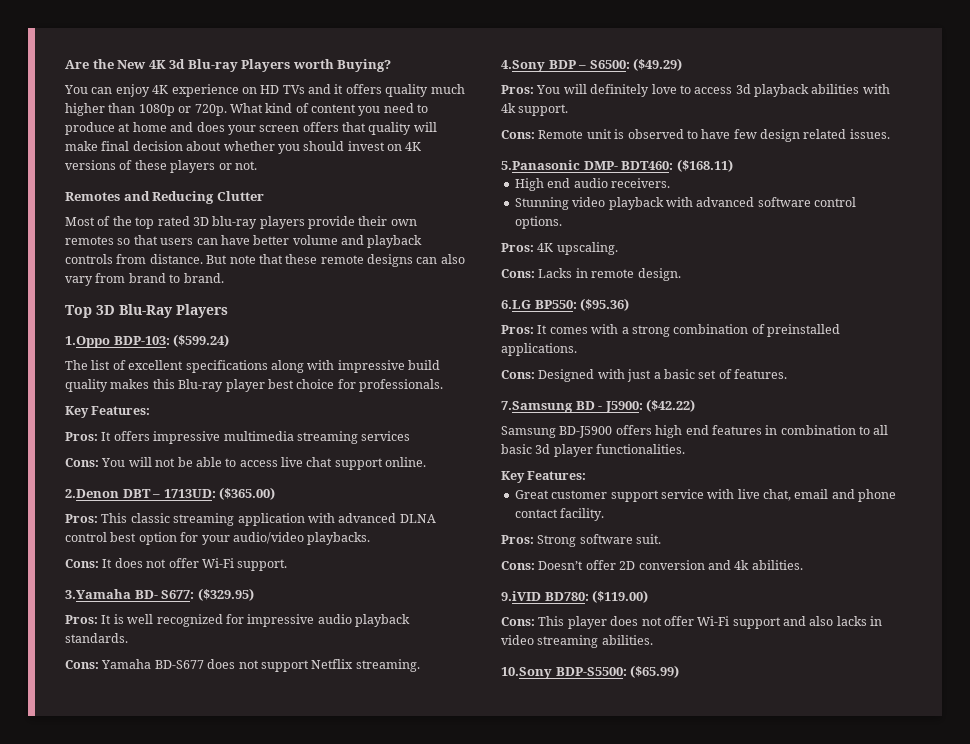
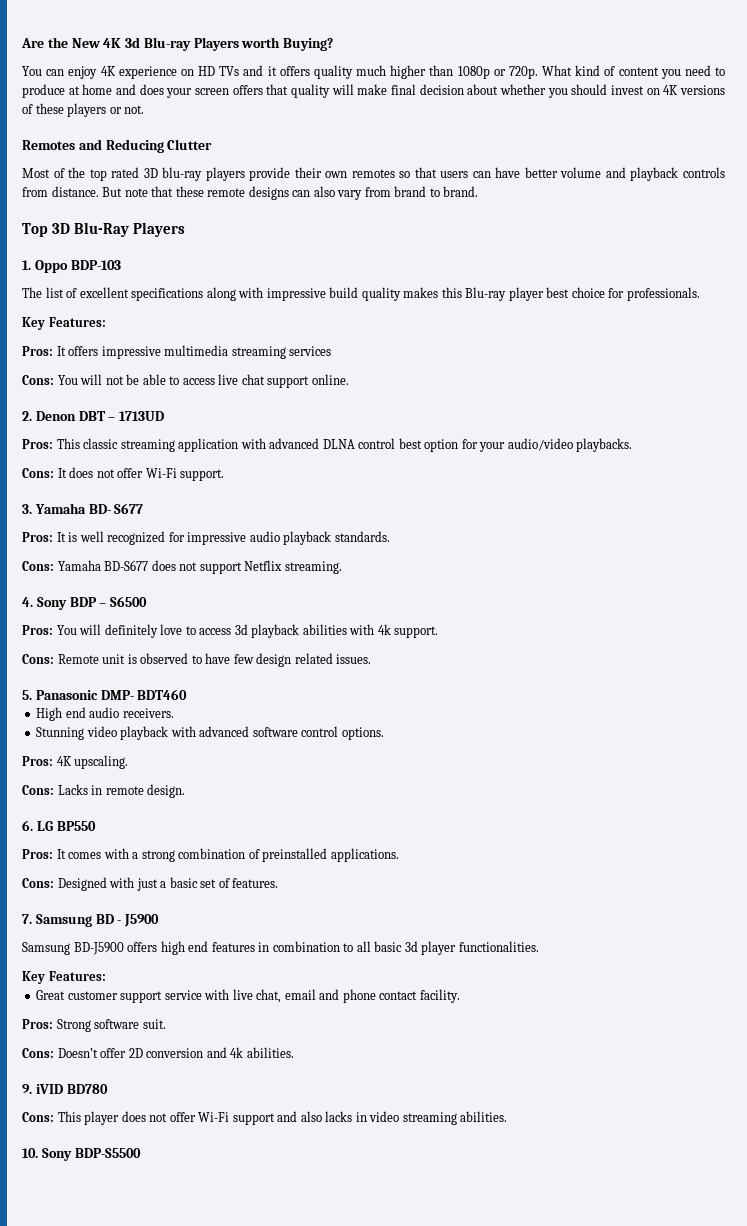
- 1.Oppo BDP-103: ($599.24)
+ 1. Oppo BDP-103
- 2.Denon DBT – 1713UD: ($365.00)
+ 2. Denon DBT – 1713UD
- 3.Yamaha BD- S677: ($329.95)
+ 3. Yamaha BD- S677
- 4.Sony BDP – S6500: ($49.29)
+ 4. Sony BDP – S6500
- 5.Panasonic DMP- BDT460: ($168.11)
+ 5. Panasonic DMP- BDT460
- 6.LG BP550: ($95.36)
+ 6. LG BP550
- 7.Samsung BD - J5900: ($42.22)
+ 7. Samsung BD - J5900
- 9.iVID BD780: ($119.00)
+ 9. iVID BD780
- 10.Sony BDP-S5500: ($65.99)
+ 10. Sony BDP-S5500

